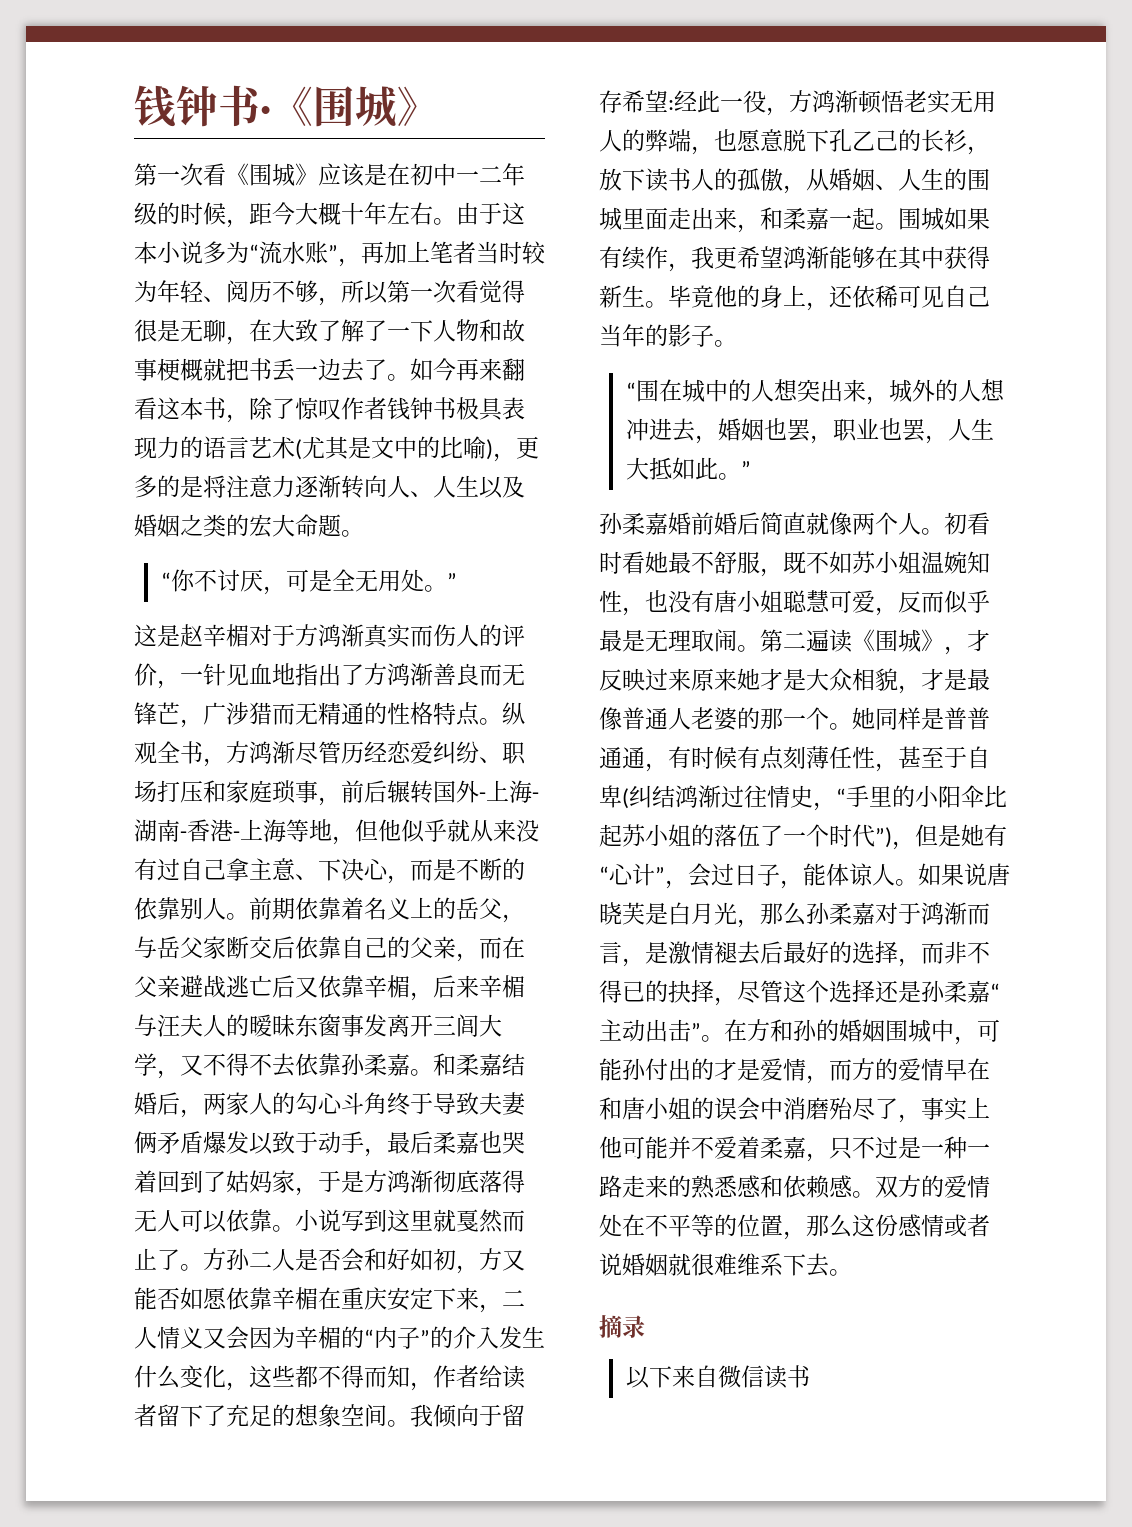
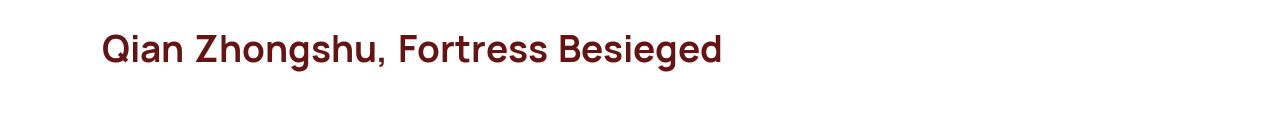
- 钱钟书·《围城》
- 第一次看《围城》应该是在初中一二年级的时候，距今大概十年左右。由于这本小说多为“流水账”，再加上笔者当时较为年轻、阅历不够，所以第一次看觉得很是无聊，在大致了解了一下人物和故事梗概就把书丢一边去了。如今再来翻看这本书，除了惊叹作者钱钟书极具表现力的语言艺术(尤其是文中的比喻)，更多的是将注意力逐渐转向人、人生以及婚姻之类的宏大命题。
- “你不讨厌，可是全无用处。”
- 这是赵辛楣对于方鸿渐真实而伤人的评价，一针见血地指出了方鸿渐善良而无锋芒，广涉猎而无精通的性格特点。纵观全书，方鸿渐尽管历经恋爱纠纷、职场打压和家庭琐事，前后辗转国外-上海-湖南-香港-上海等地，但他似乎就从来没有过自己拿主意、下决心，而是不断的依靠别人。前期依靠着名义上的岳父，与岳父家断交后依靠自己的父亲，而在父亲避战逃亡后又依靠辛楣，后来辛楣与汪夫人的暧昧东窗事发离开三闾大学，又不得不去依靠孙柔嘉。和柔嘉结婚后，两家人的勾心斗角终于导致夫妻俩矛盾爆发以致于动手，最后柔嘉也哭着回到了姑妈家，于是方鸿渐彻底落得无人可以依靠。小说写到这里就戛然而止了。方孙二人是否会和好如初，方又能否如愿依靠辛楣在重庆安定下来，二人情义又会因为辛楣的“内子”的介入发生什么变化，这些都不得而知，作者给读者留下了充足的想象空间。我倾向于留存希望:经此一役，方鸿渐顿悟老实无用人的弊端，也愿意脱下孔乙己的长衫，放下读书人的孤傲，从婚姻、人生的围城里面走出来，和柔嘉一起。围城如果有续作，我更希望鸿渐能够在其中获得新生。毕竟他的身上，还依稀可见自己当年的影子。
- “围在城中的人想突出来，城外的人想冲进去，婚姻也罢，职业也罢，人生大抵如此。”
- 孙柔嘉婚前婚后简直就像两个人。初看时看她最不舒服，既不如苏小姐温婉知性，也没有唐小姐聪慧可爱，反而似乎最是无理取闹。第二遍读《围城》，才反映过来原来她才是大众相貌，才是最像普通人老婆的那一个。她同样是普普通通，有时候有点刻薄任性，甚至于自卑(纠结鸿渐过往情史，“手里的小阳伞比起苏小姐的落伍了一个时代”)，但是她有“心计”，会过日子，能体谅人。如果说唐晓芙是白月光，那么孙柔嘉对于鸿渐而言，是激情褪去后最好的选择，而非不得已的抉择，尽管这个选择还是孙柔嘉“主动出击”。在方和孙的婚姻围城中，可能孙付出的才是爱情，而方的爱情早在和唐小姐的误会中消磨殆尽了，事实上他可能并不爱着柔嘉，只不过是一种一路走来的熟悉感和依赖感。双方的爱情处在不平等的位置，那么这份感情或者说婚姻就很难维系下去。
- 摘录
- 以下来自微信读书
+ Qian Zhongshu, Fortress Besieged

